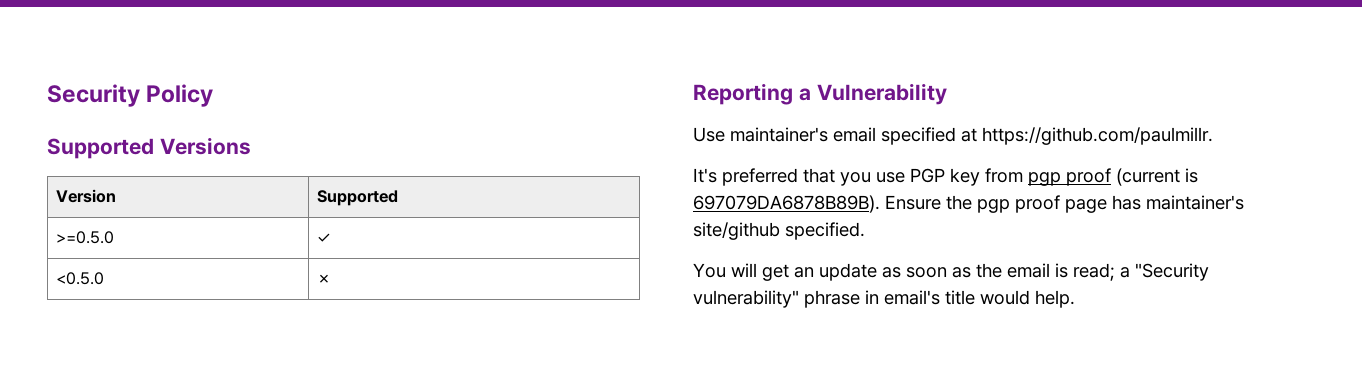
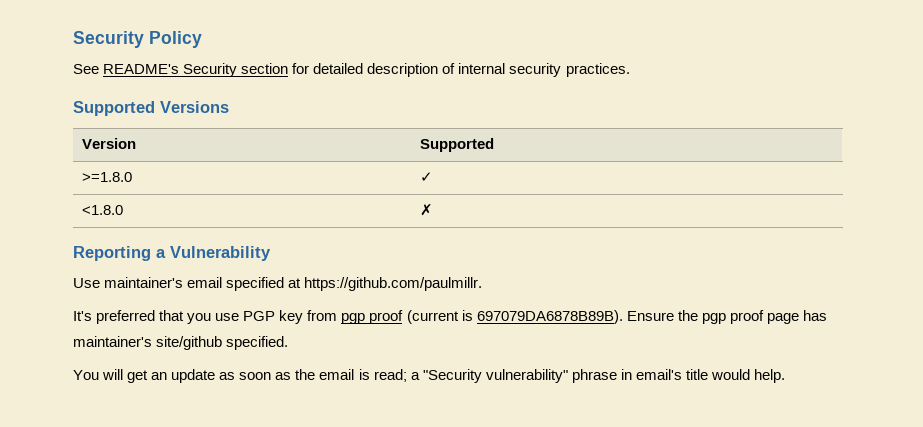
+ See README's Security section for detailed description of internal security practices.
- >=0.5.0 | ✓
+ >=1.8.0 | ✓
- <0.5.0 | ✗
+ <1.8.0 | ✗

